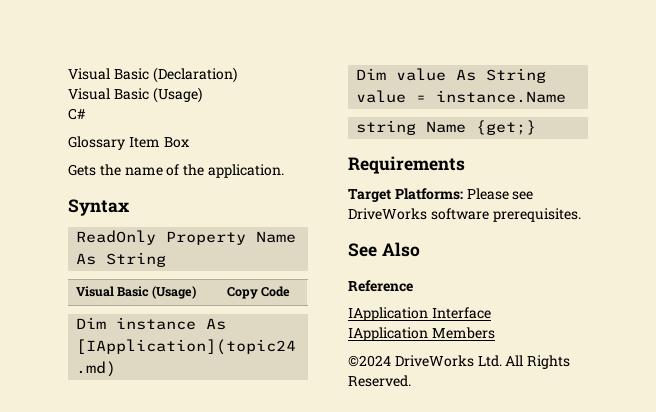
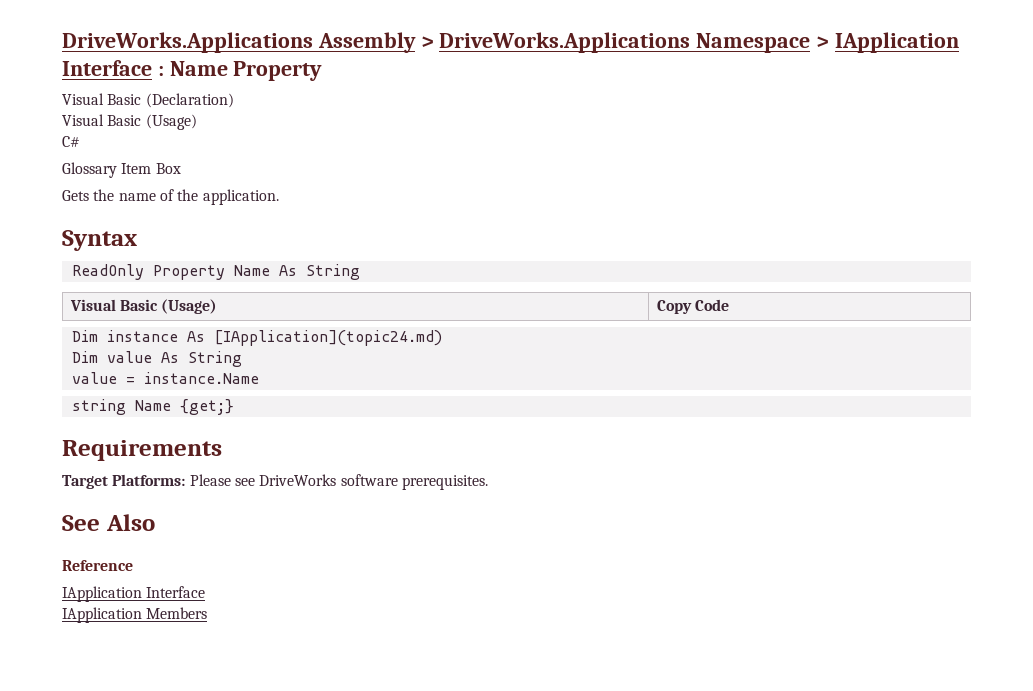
+ DriveWorks.Applications Assembly > DriveWorks.Applications Namespace > IApplication Interface : Name Property
- ©2024 DriveWorks Ltd. All Rights Reserved.

